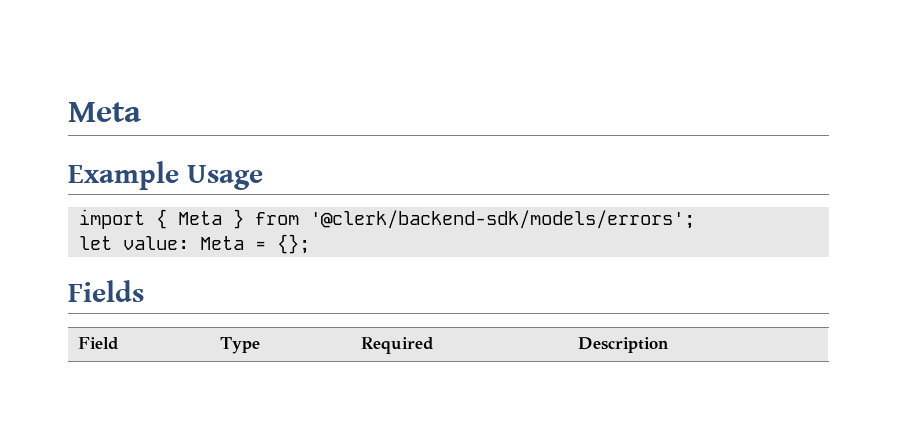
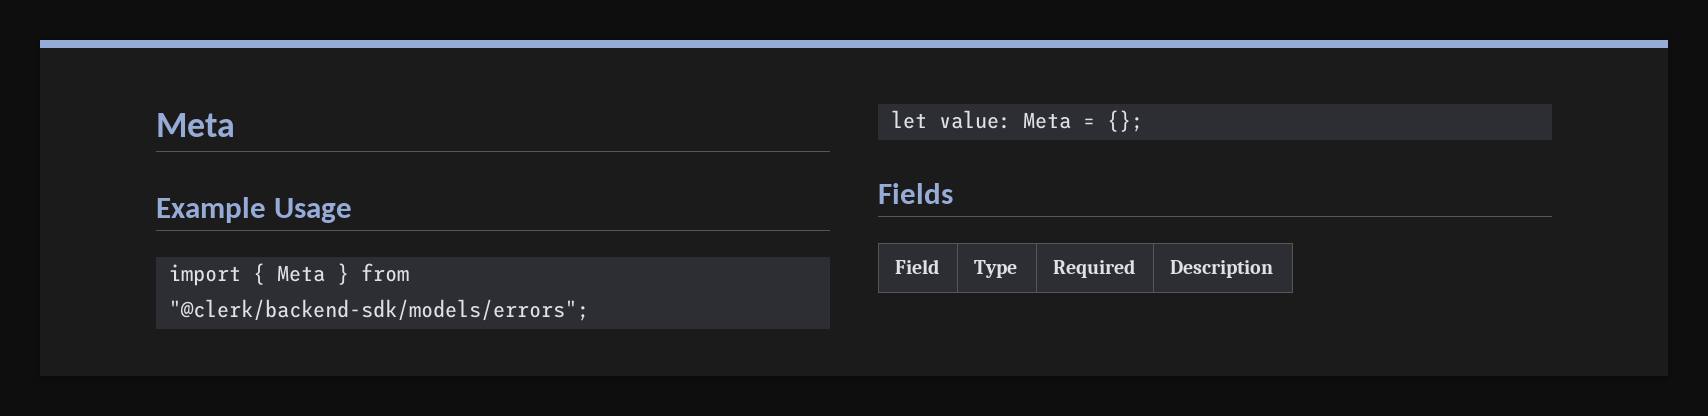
- import { Meta } from '@clerk/backend-sdk/models/errors';
+ import { Meta } from "@clerk/backend-sdk/models/errors";

